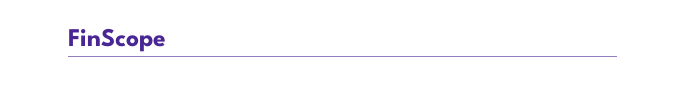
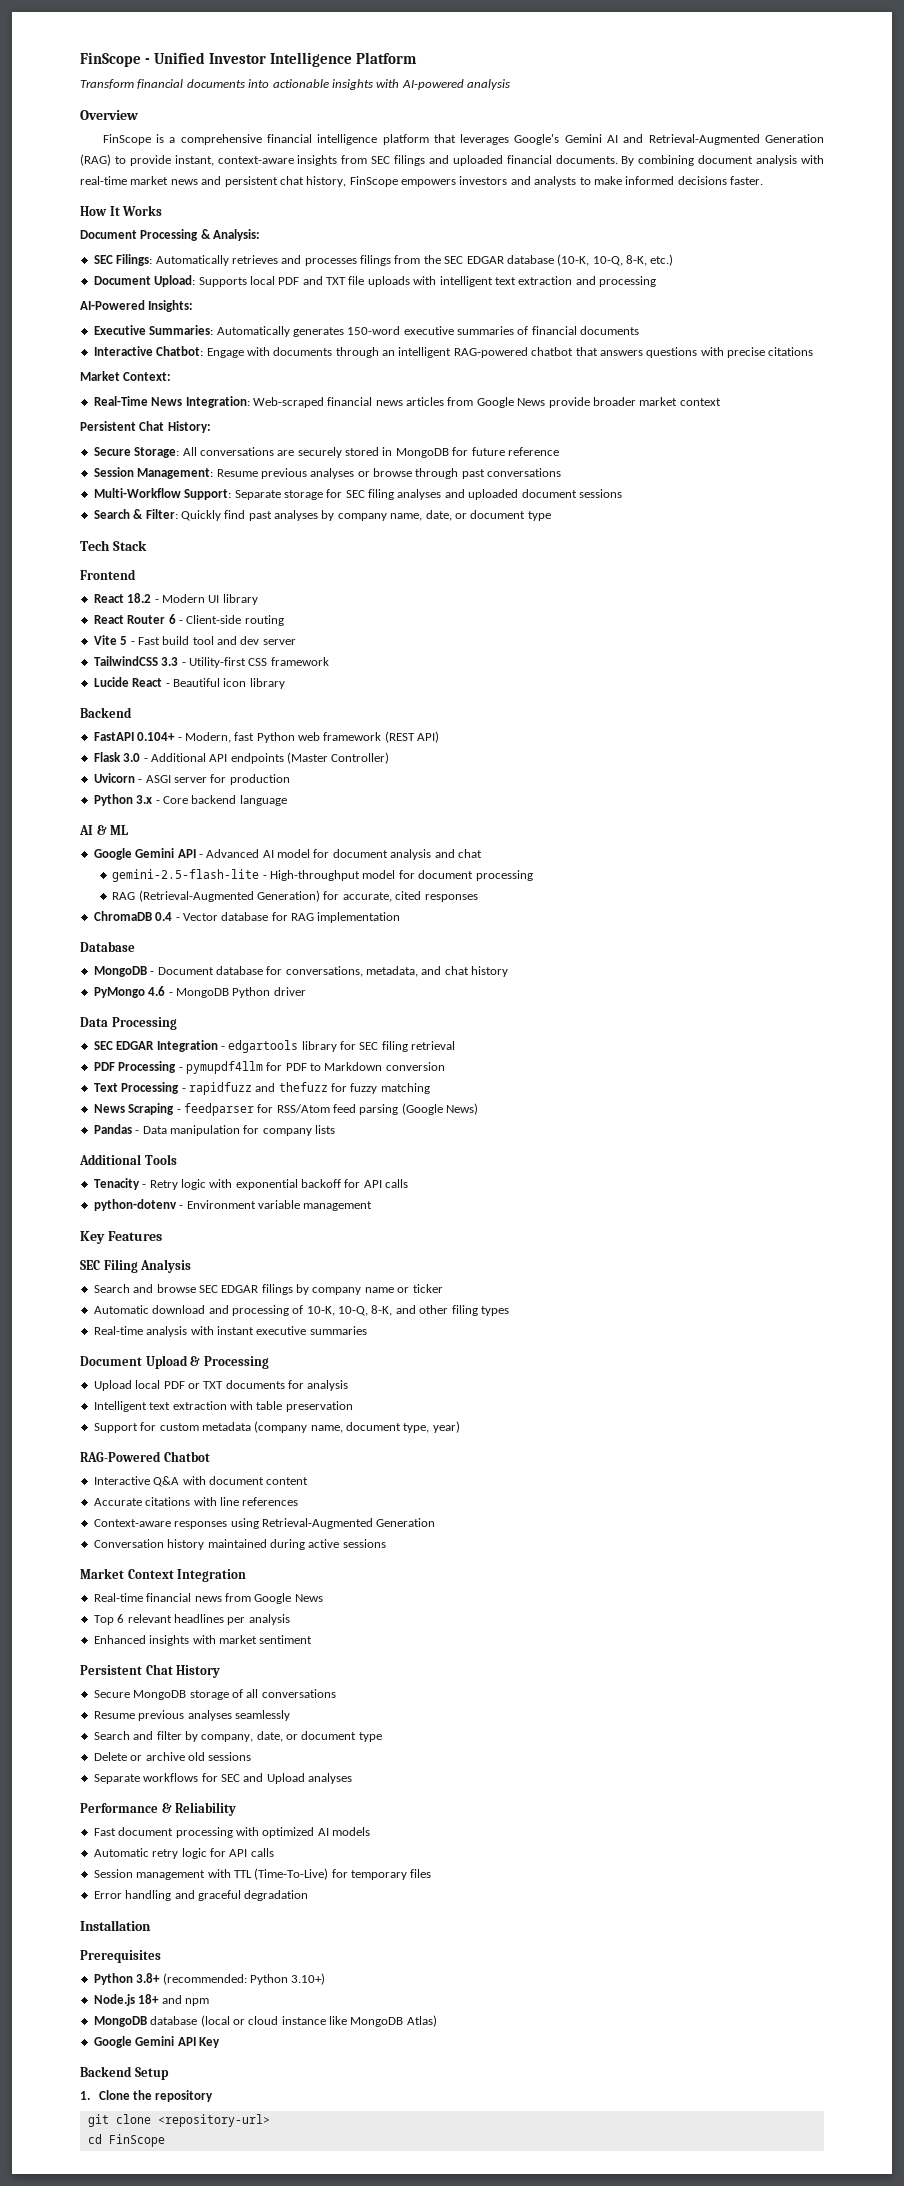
- FinScope
+ FinScope - Unified Investor Intelligence Platform
+ Transform financial documents into actionable insights with AI-powered analysis
+ Overview
+ FinScope is a comprehensive financial intelligence platform that leverages Google's Gemini AI and Retrieval-Augmented Generation (RAG) to provide instant, context-aware insights from SEC filings and uploaded financial documents. By combining document analysis with real-time market news and persistent chat history, FinScope empowers investors and analysts to make informed decisions faster.
+ How It Works
+ Document Processing & Analysis:
+ SEC Filings: Automatically retrieves and processes filings from the SEC EDGAR database (10-K, 10-Q, 8-K, etc.)
+ Document Upload: Supports local PDF and TXT file uploads with intelligent text extraction and processing
+ AI-Powered Insights:
+ Executive Summaries: Automatically generates 150-word executive summaries of financial documents
+ Interactive Chatbot: Engage with documents through an intelligent RAG-powered chatbot that answers questions with precise citations
+ Market Context:
+ Real-Time News Integration: Web-scraped financial news articles from Google News provide broader market context
+ Persistent Chat History:
+ Secure Storage: All conversations are securely stored in MongoDB for future reference
+ Session Management: Resume previous analyses or browse through past conversations
+ Multi-Workflow Support: Separate storage for SEC filing analyses and uploaded document sessions
+ Search & Filter: Quickly find past analyses by company name, date, or document type
+ Tech Stack
+ Frontend
+ React 18.2 - Modern UI library
+ React Router 6 - Client-side routing
+ Vite 5 - Fast build tool and dev server
+ TailwindCSS 3.3 - Utility-first CSS framework
+ Lucide React - Beautiful icon library
+ Backend
+ FastAPI 0.104+ - Modern, fast Python web framework (REST API)
+ Flask 3.0 - Additional API endpoints (Master Controller)
+ Uvicorn - ASGI server for production
+ Python 3.x - Core backend language
+ AI & ML
+ Google Gemini API - Advanced AI model for document analysis and chat
+ gemini-2.5-flash-lite - High-throughput model for document processing
+ RAG (Retrieval-Augmented Generation) for accurate, cited responses
+ ChromaDB 0.4 - Vector database for RAG implementation
+ Database
+ MongoDB - Document database for conversations, metadata, and chat history
+ PyMongo 4.6 - MongoDB Python driver
+ Data Processing
+ SEC EDGAR Integration - edgartools library for SEC filing retrieval
+ PDF Processing - pymupdf4llm for PDF to Markdown conversion
+ Text Processing - rapidfuzz and thefuzz for fuzzy matching
+ News Scraping - feedparser for RSS/Atom feed parsing (Google News)
+ Pandas - Data manipulation for company lists
+ Additional Tools
+ Tenacity - Retry logic with exponential backoff for API calls
+ python-dotenv - Environment variable management
+ Key Features
+ SEC Filing Analysis
+ Search and browse SEC EDGAR filings by company name or ticker
+ Automatic download and processing of 10-K, 10-Q, 8-K, and other filing types
+ Real-time analysis with instant executive summaries
+ Document Upload & Processing
+ Upload local PDF or TXT documents for analysis
+ Intelligent text extraction with table preservation
+ Support for custom metadata (company name, document type, year)
+ RAG-Powered Chatbot
+ Interactive Q&A with document content
+ Accurate citations with line references
+ Context-aware responses using Retrieval-Augmented Generation
+ Conversation history maintained during active sessions
+ Market Context Integration
+ Real-time financial news from Google News
+ Top 6 relevant headlines per analysis
+ Enhanced insights with market sentiment
+ Persistent Chat History
+ Secure MongoDB storage of all conversations
+ Resume previous analyses seamlessly
+ Search and filter by company, date, or document type
+ Delete or archive old sessions
+ Separate workflows for SEC and Upload analyses
+ Performance & Reliability
+ Fast document processing with optimized AI models
+ Automatic retry logic for API calls
+ Session management with TTL (Time-To-Live) for temporary files
+ Error handling and graceful degradation
+ Installation
+ Prerequisites
+ Python 3.8+ (recommended: Python 3.10+)
+ Node.js 18+ and npm
+ MongoDB database (local or cloud instance like MongoDB Atlas)
+ Google Gemini API Key
+ Backend Setup
+ 1. Clone the repository
+ git clone <repository-url>
+ cd FinScope

